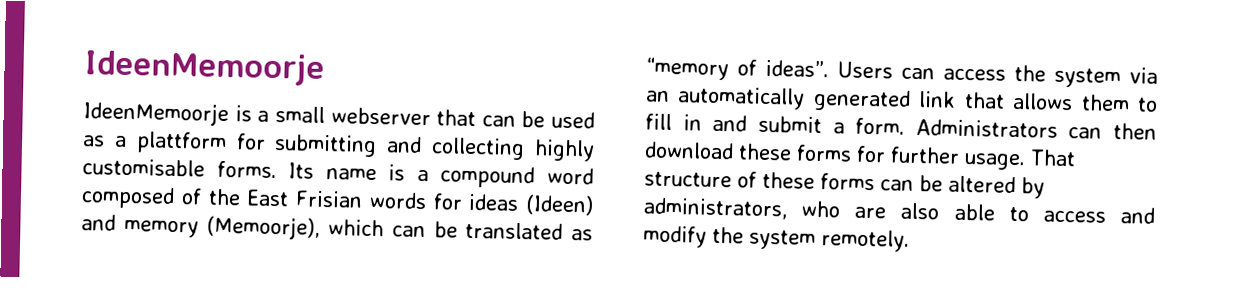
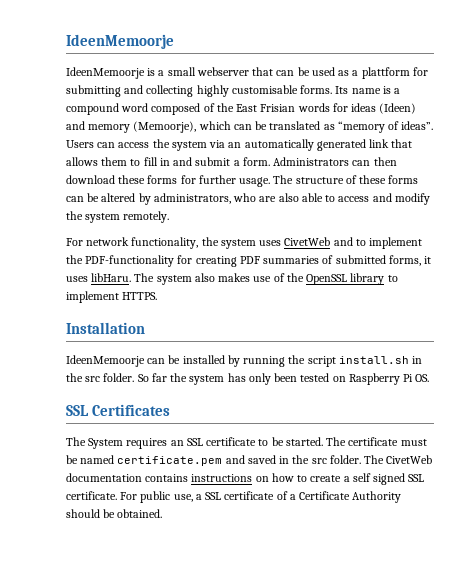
- That structure of these forms can be altered by administrators, who are also able to access and modify the system remotely.
+ The structure of these forms can be altered by administrators, who are also able to access and modify the system remotely.
+ For network functionality, the system uses CivetWeb and to implement the PDF-functionality for creating PDF summaries of submitted forms, it uses libHaru. The system also makes use of the OpenSSL library to implement HTTPS.
+ Installation
+ IdeenMemoorje can be installed by running the script install.sh in the src folder. So far the system has only been tested on Raspberry Pi OS.
+ SSL Certificates
+ The System requires an SSL certificate to be started. The certificate must be named certificate.pem and saved in the src folder. The CivetWeb documentation contains instructions on how to create a self signed SSL certificate. For public use, a SSL certificate of a Certificate Authority should be obtained.

